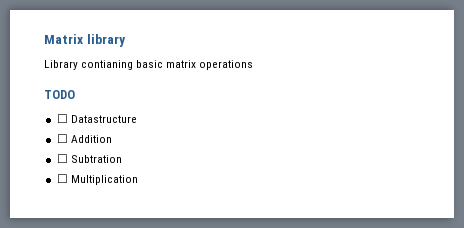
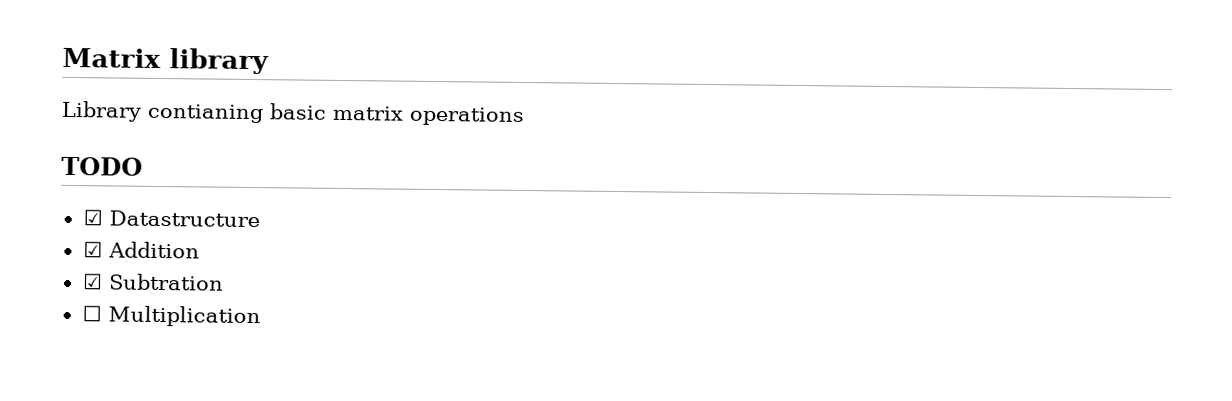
- ☐ Datastructure
+ ☑ Datastructure
- ☐ Addition
+ ☑ Addition
- ☐ Subtration
+ ☑ Subtration

